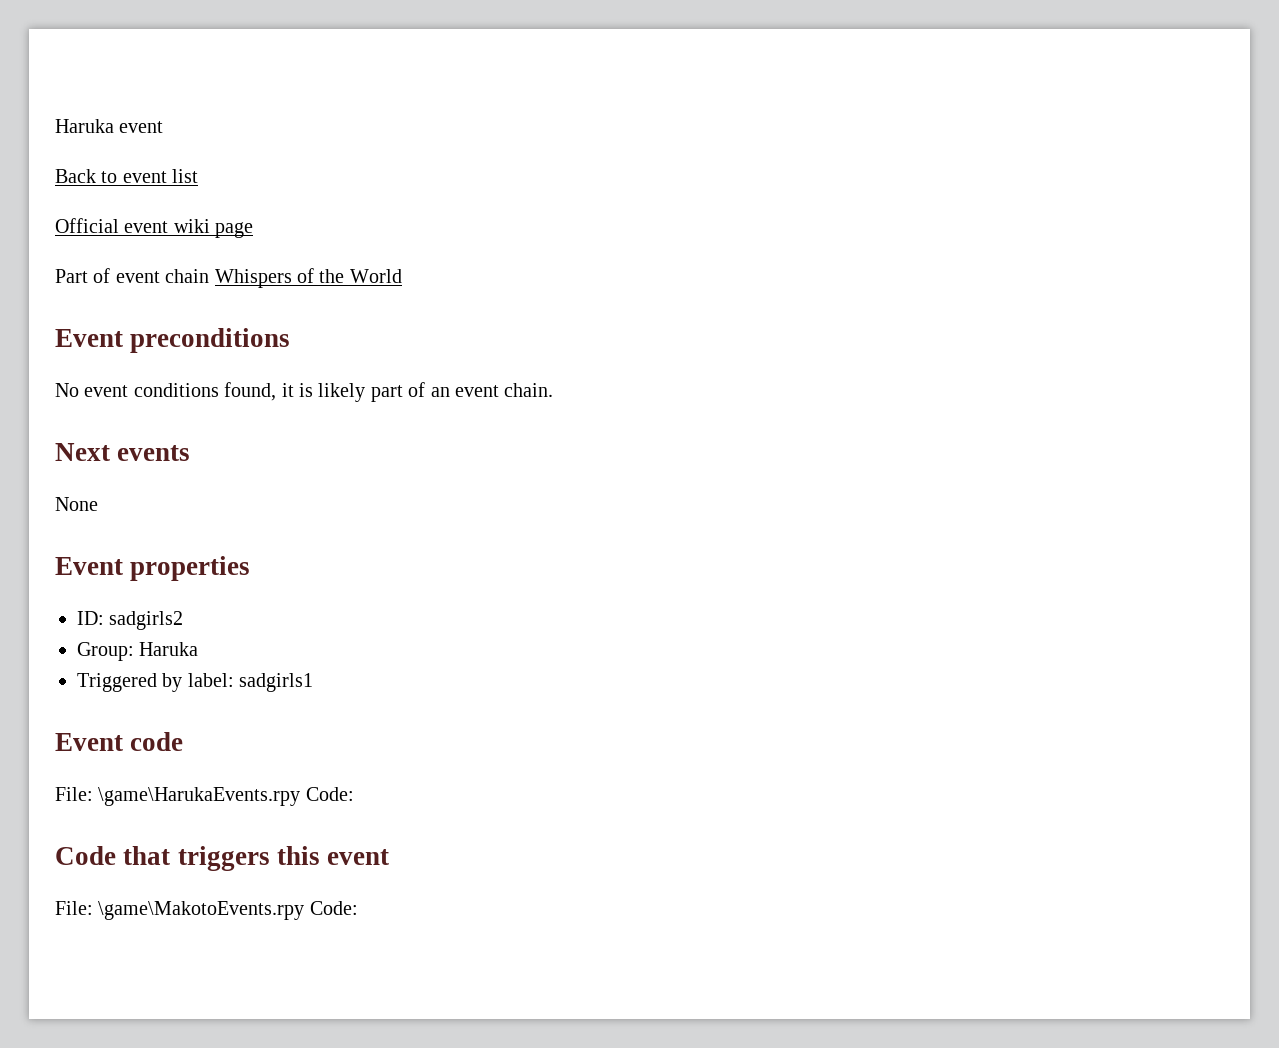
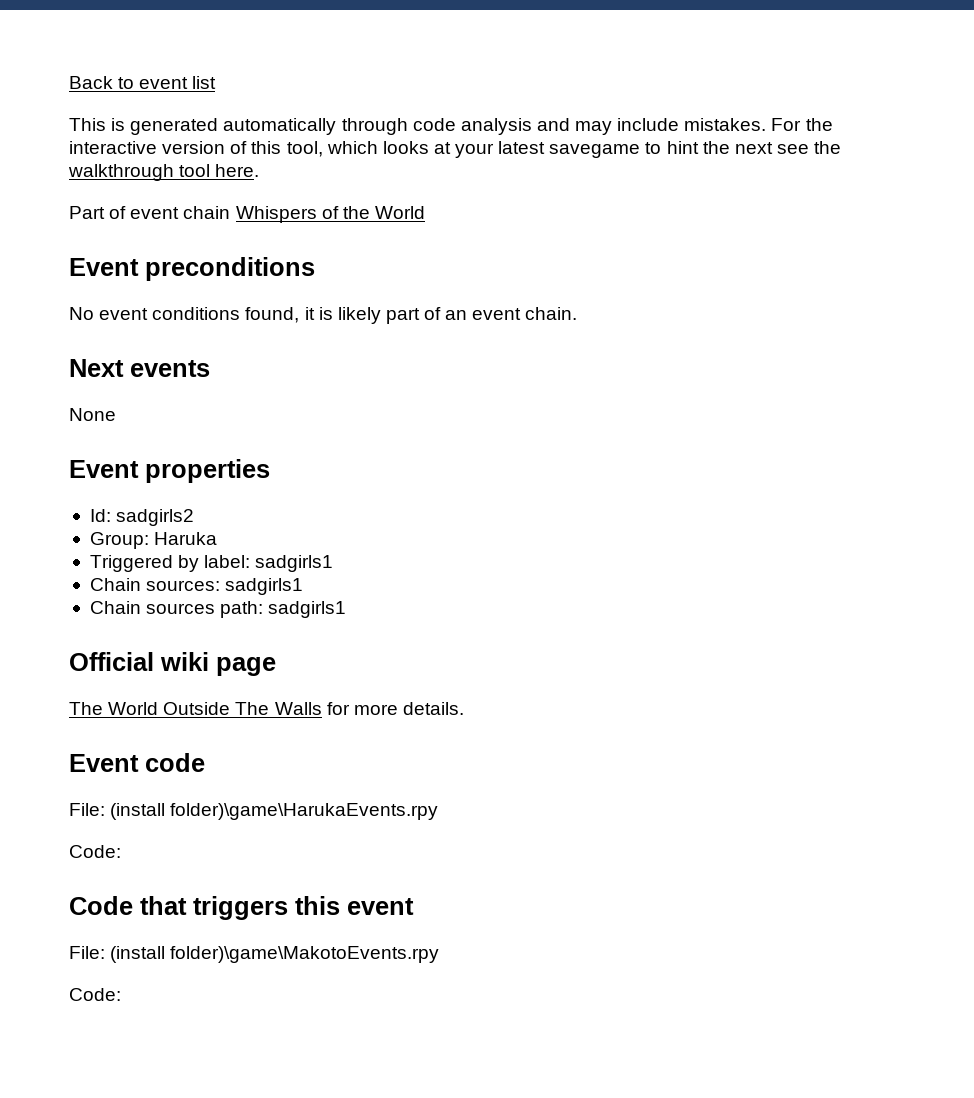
- Haruka event
- Official event wiki page
+ This is generated automatically through code analysis and may include mistakes. For the interactive version of this tool, which looks at your latest savegame to hint the next see the walkthrough tool here.
- ID: sadgirls2
+ Id: sadgirls2
+ Chain sources: sadgirls1
+ Chain sources path: sadgirls1
+ Official wiki page
+ The World Outside The Walls for more details.
- File: \game\HarukaEvents.rpy Code:
+ File: (install folder)\game\HarukaEvents.rpy
+ Code:
- File: \game\MakotoEvents.rpy Code:
+ File: (install folder)\game\MakotoEvents.rpy
+ Code:

